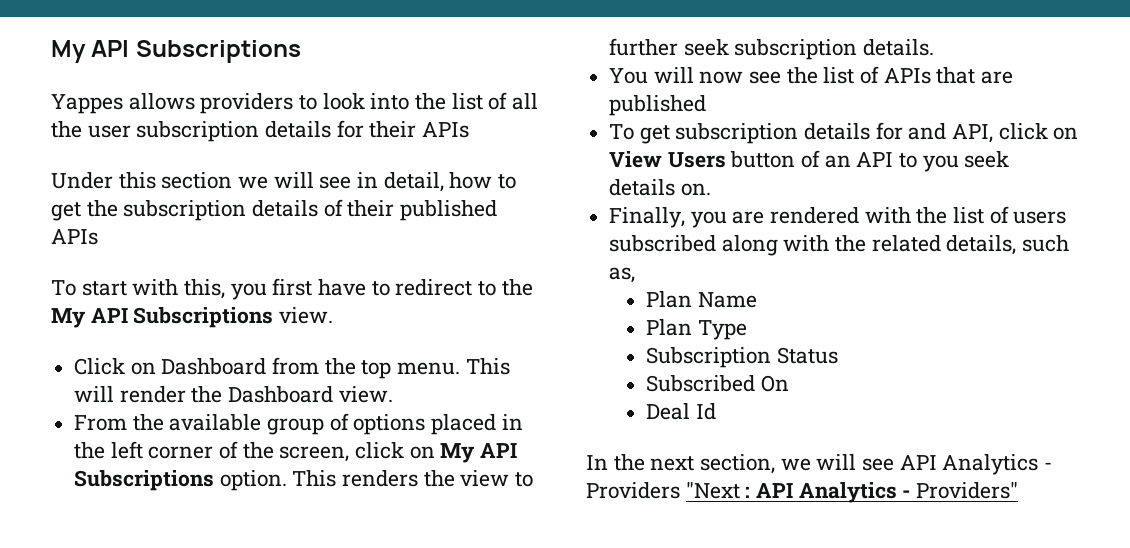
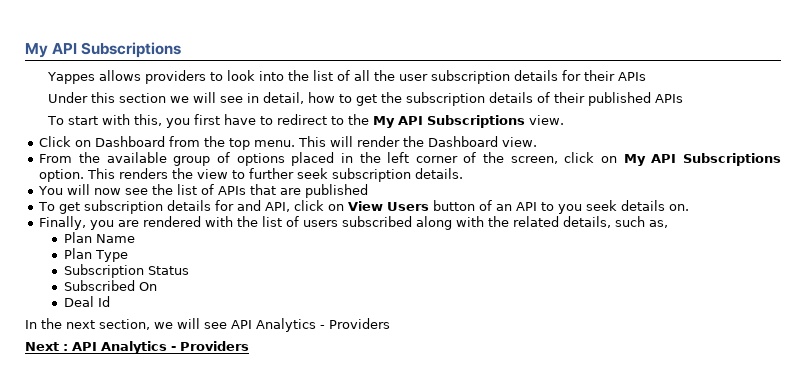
- In the next section, we will see API Analytics - Providers "Next : API Analytics - Providers"
+ In the next section, we will see API Analytics - Providers
+ Next : API Analytics - Providers

